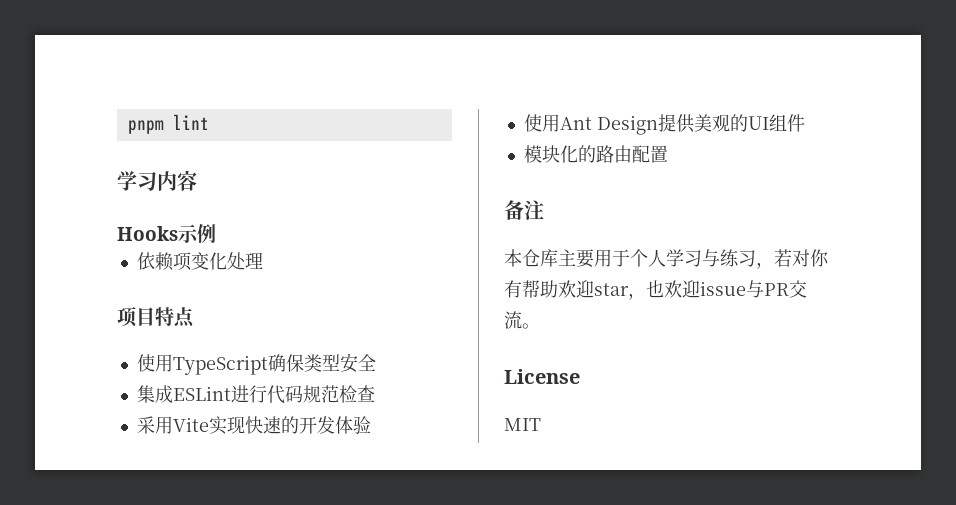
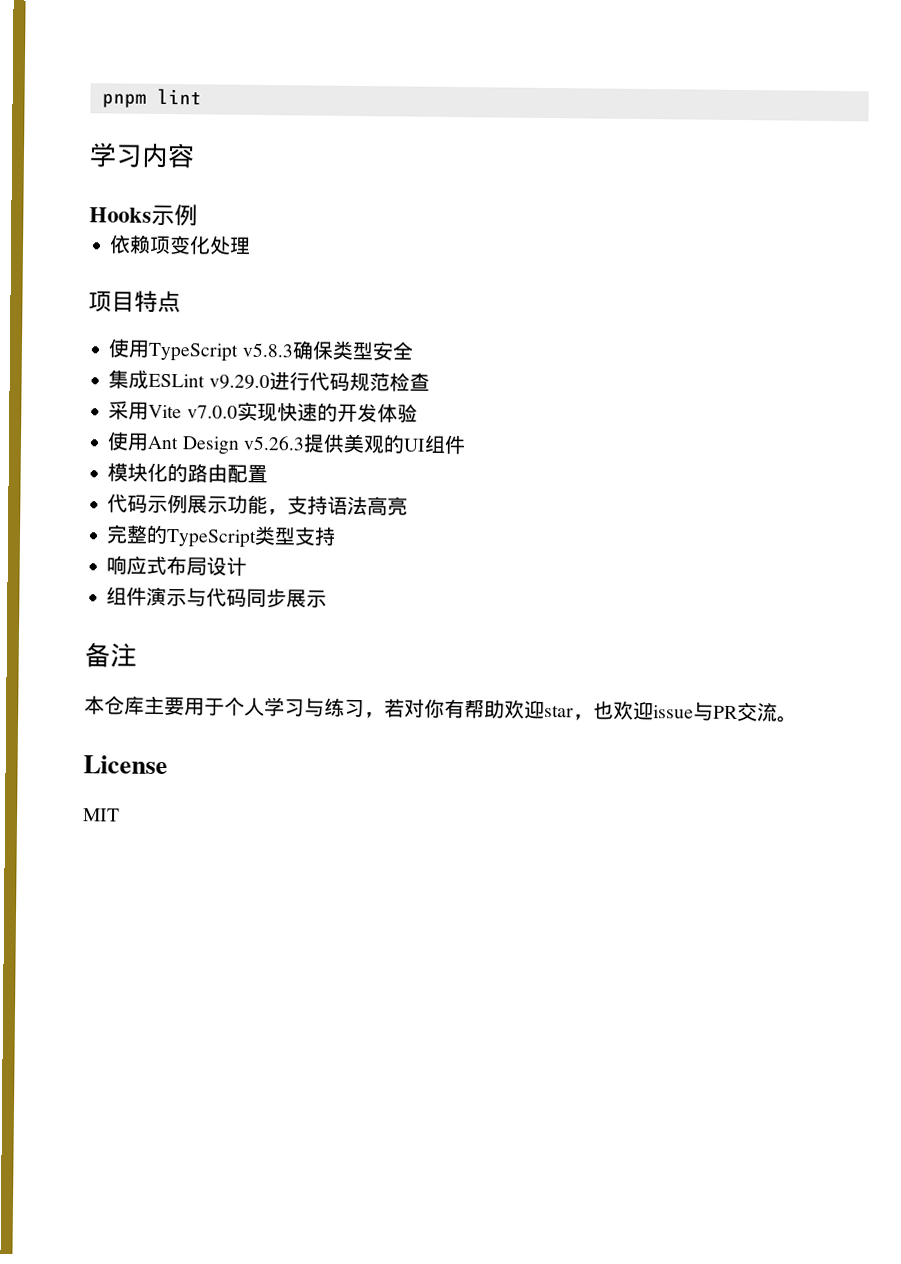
- 使用TypeScript确保类型安全
+ 使用TypeScript v5.8.3确保类型安全
- 集成ESLint进行代码规范检查
+ 集成ESLint v9.29.0进行代码规范检查
- 采用Vite实现快速的开发体验
+ 采用Vite v7.0.0实现快速的开发体验
- 使用Ant Design提供美观的UI组件
+ 使用Ant Design v5.26.3提供美观的UI组件
+ 代码示例展示功能，支持语法高亮
+ 完整的TypeScript类型支持
+ 响应式布局设计
+ 组件演示与代码同步展示

